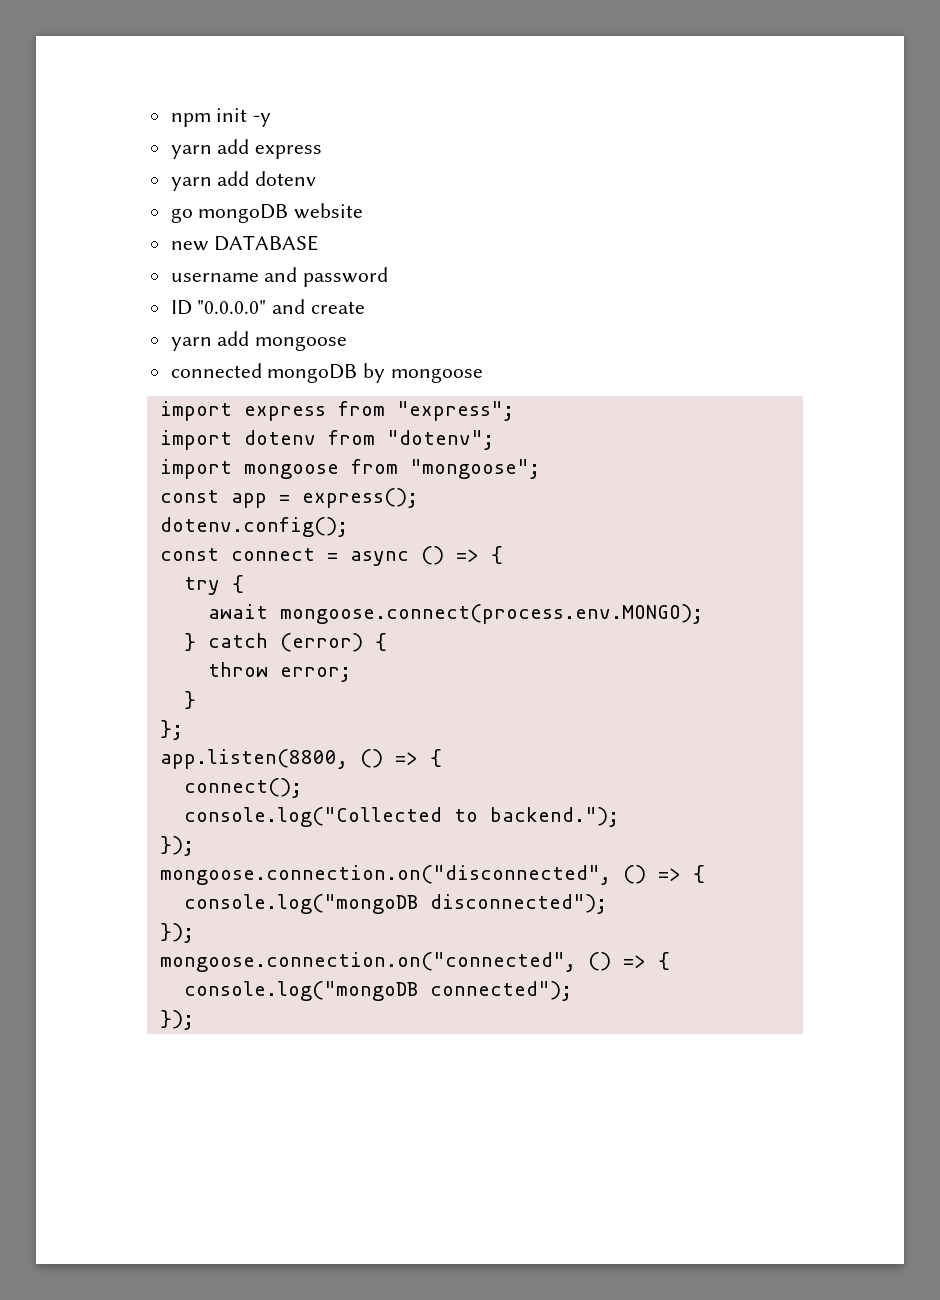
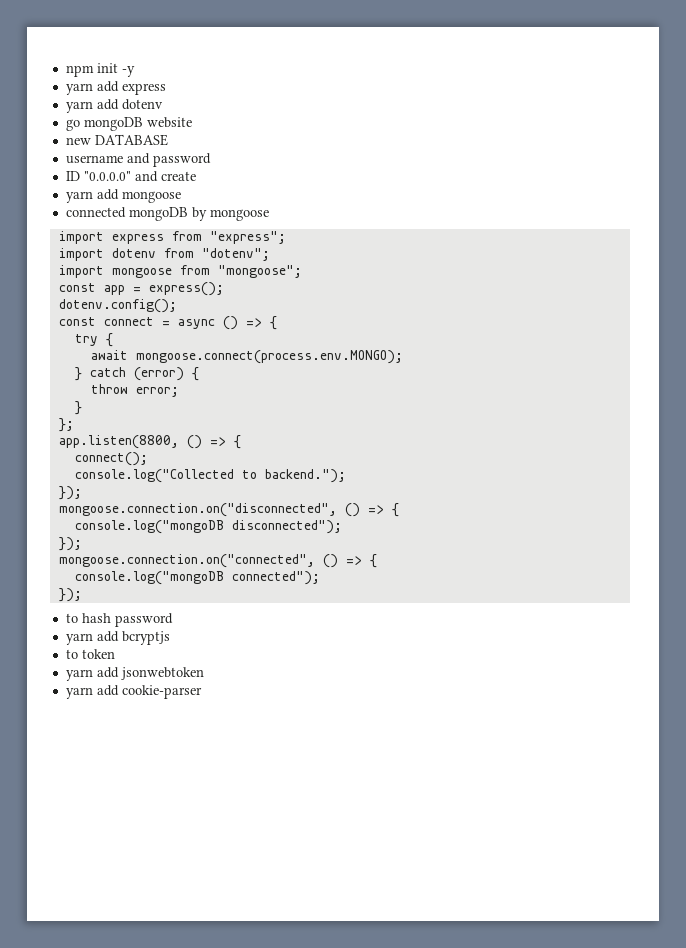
+ to hash password
+ yarn add bcryptjs
+ to token
+ yarn add jsonwebtoken
+ yarn add cookie-parser

